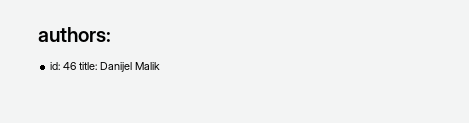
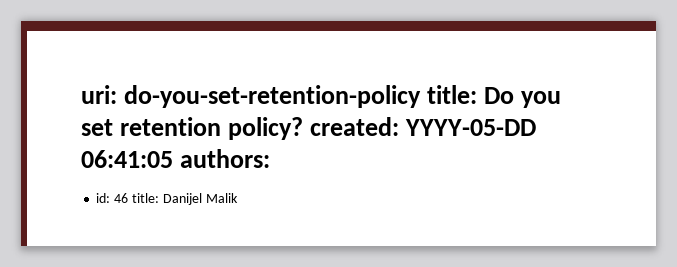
- authors:
+ uri: do-you-set-retention-policy title: Do you set retention policy? created: YYYY-05-DD 06:41:05 authors:

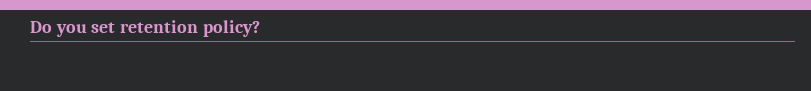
- uri: do-you-set-retention-policy title: Do you set retention policy? created: YYYY-05-DD 06:41:05 authors:
- id: 46 title: Danijel Malik
+ Do you set retention policy?

